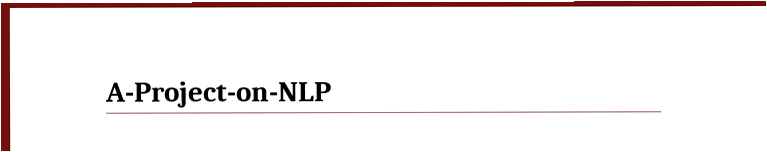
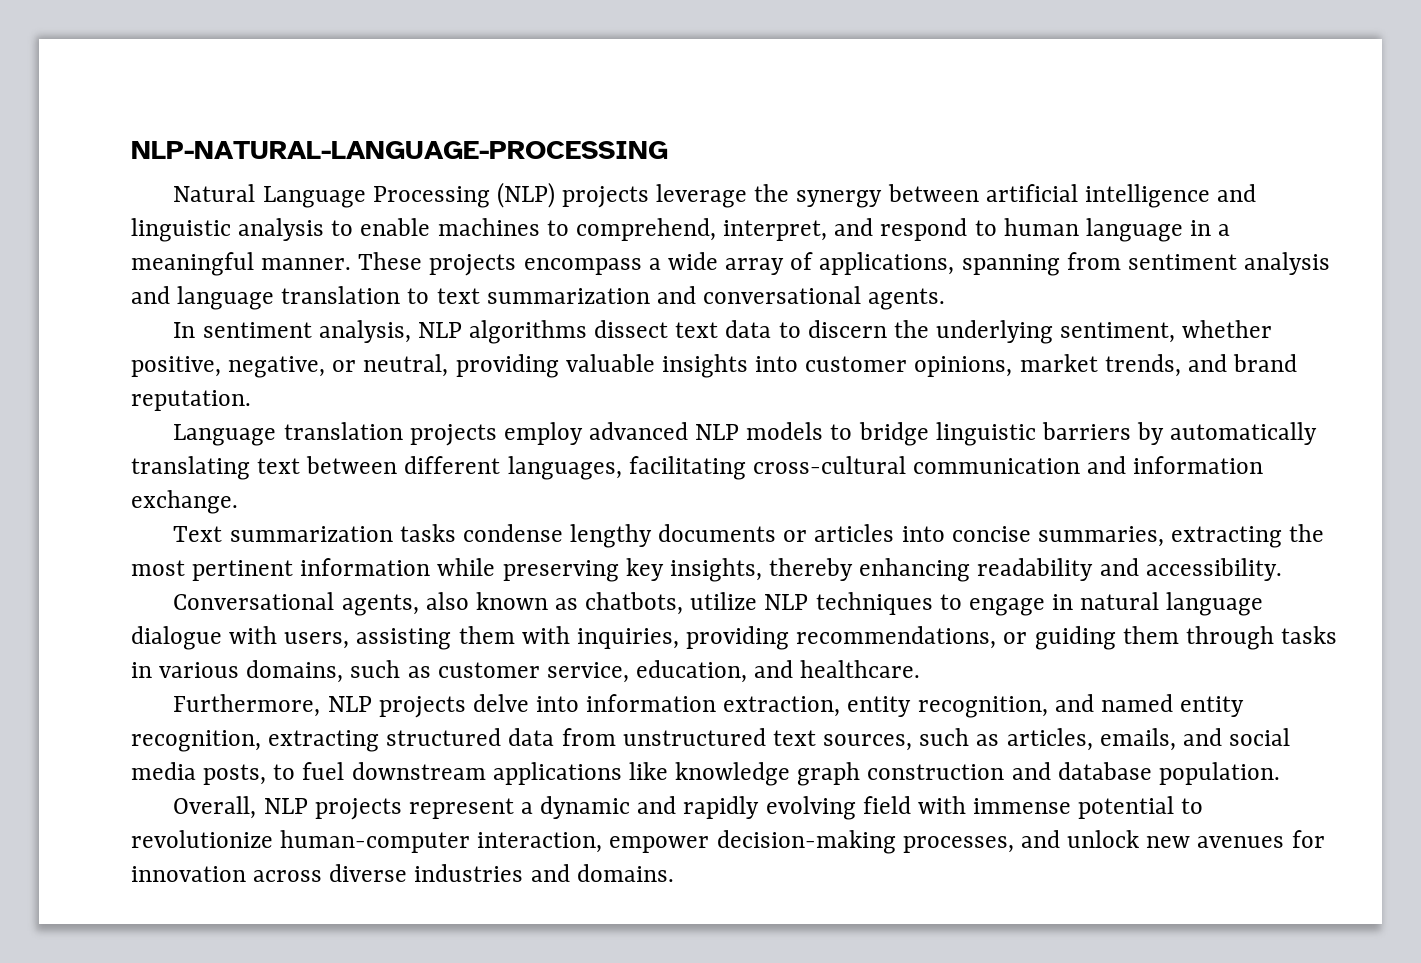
- A-Project-on-NLP
+ NLP-NATURAL-LANGUAGE-PROCESSING
+ Natural Language Processing (NLP) projects leverage the synergy between artificial intelligence and linguistic analysis to enable machines to comprehend, interpret, and respond to human language in a meaningful manner. These projects encompass a wide array of applications, spanning from sentiment analysis and language translation to text summarization and conversational agents.
+ In sentiment analysis, NLP algorithms dissect text data to discern the underlying sentiment, whether positive, negative, or neutral, providing valuable insights into customer opinions, market trends, and brand reputation.
+ Language translation projects employ advanced NLP models to bridge linguistic barriers by automatically translating text between different languages, facilitating cross-cultural communication and information exchange.
+ Text summarization tasks condense lengthy documents or articles into concise summaries, extracting the most pertinent information while preserving key insights, thereby enhancing readability and accessibility.
+ Conversational agents, also known as chatbots, utilize NLP techniques to engage in natural language dialogue with users, assisting them with inquiries, providing recommendations, or guiding them through tasks in various domains, such as customer service, education, and healthcare.
+ Furthermore, NLP projects delve into information extraction, entity recognition, and named entity recognition, extracting structured data from unstructured text sources, such as articles, emails, and social media posts, to fuel downstream applications like knowledge graph construction and database population.
+ Overall, NLP projects represent a dynamic and rapidly evolving field with immense potential to revolutionize human-computer interaction, empower decision-making processes, and unlock new avenues for innovation across diverse industries and domains.

